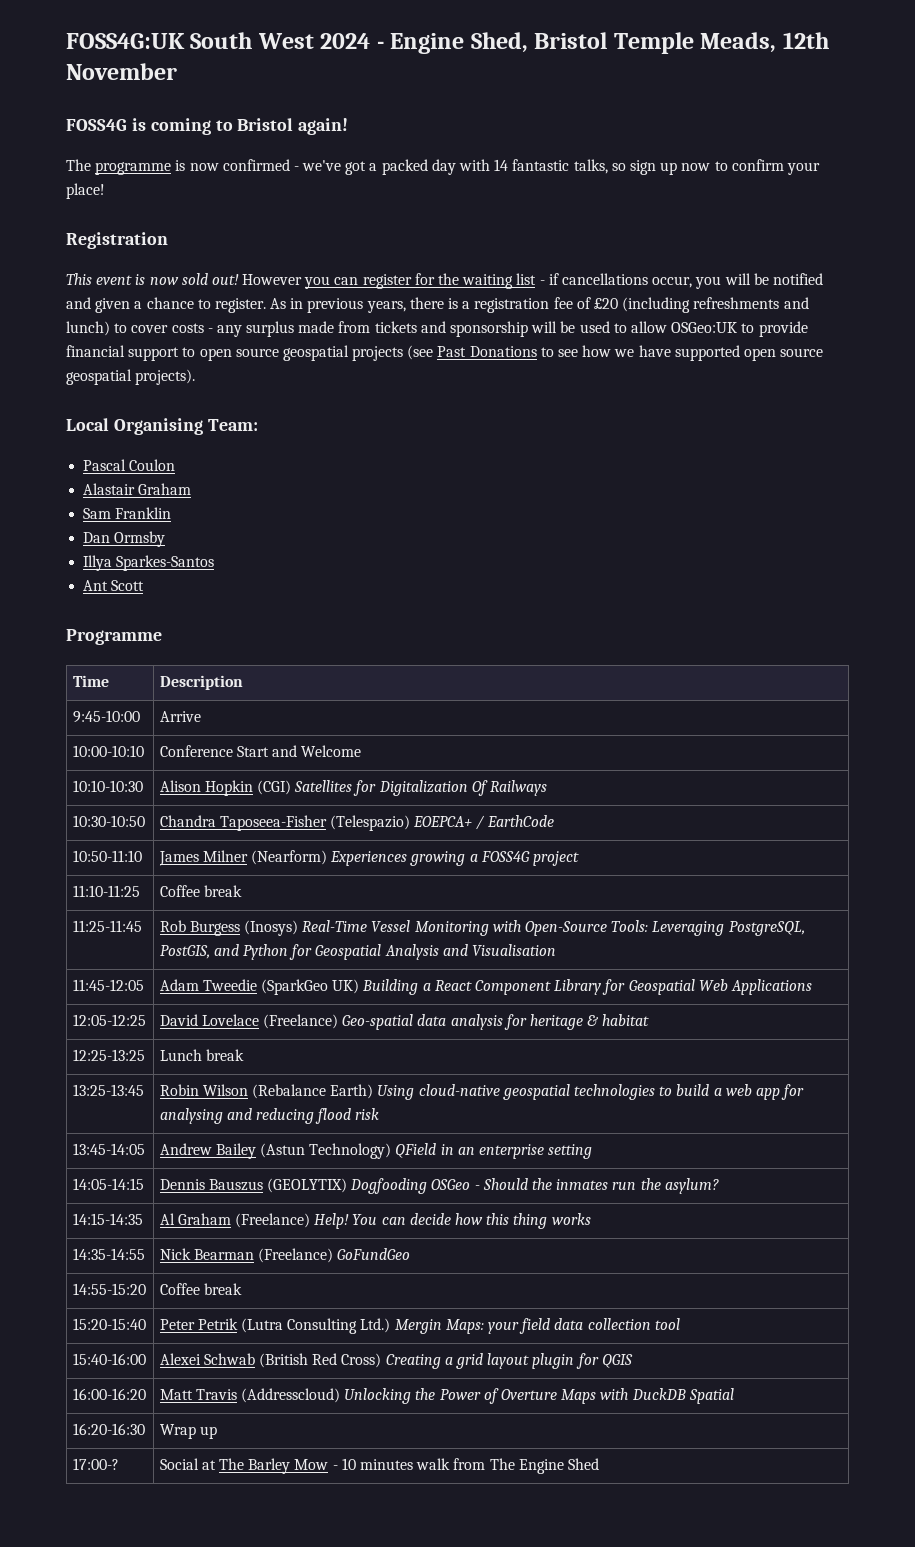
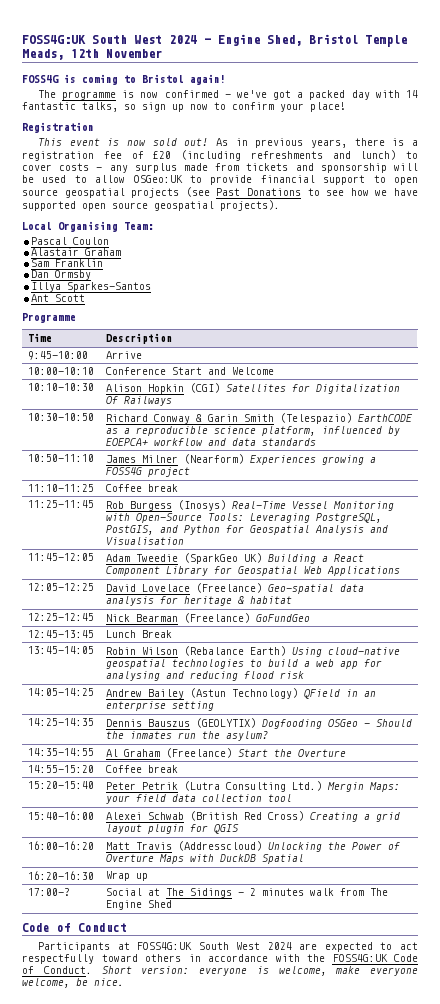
- However you can register for the waiting list - if cancellations occur, you will be notified and given a chance to register.
- 10:30-10:50 | Chandra Taposeea-Fisher (Telespazio) EOEPCA+ / EarthCode
+ 10:30-10:50 | Richard Conway & Garin Smith (Telespazio) EarthCODE as a reproducible science platform, influenced by EOEPCA+ workflow and data standards
- 12:25-13:25 | Lunch break
- 13:25-13:45 | Robin Wilson (Rebalance Earth) Using cloud-native geospatial technologies to build a web app for analysing and reducing flood risk
+ 12:25-12:45 | Nick Bearman (Freelance) GoFundGeo
+ 12:45-13:45 | Lunch Break
+ 13:45-14:05 | Robin Wilson (Rebalance Earth) Using cloud-native geospatial technologies to build a web app for analysing and reducing flood risk
- 13:45-14:05 | Andrew Bailey (Astun Technology) QField in an enterprise setting
+ 14:05-14:25 | Andrew Bailey (Astun Technology) QField in an enterprise setting
- 14:05-14:15 | Dennis Bauszus (GEOLYTIX) Dogfooding OSGeo - Should the inmates run the asylum?
+ 14:25-14:35 | Dennis Bauszus (GEOLYTIX) Dogfooding OSGeo - Should the inmates run the asylum?
- 14:15-14:35 | Al Graham (Freelance) Help! You can decide how this thing works
- 14:35-14:55 | Nick Bearman (Freelance) GoFundGeo
+ 14:35-14:55 | Al Graham (Freelance) Start the Overture
- 17:00-? | Social at The Barley Mow - 10 minutes walk from The Engine Shed
+ 17:00-? | Social at The Sidings - 2 minutes walk from The Engine Shed
+ Code of Conduct
+ Participants at FOSS4G:UK South West 2024 are expected to act respectfully toward others in accordance with the FOSS4G:UK Code of Conduct. Short version: everyone is welcome, make everyone welcome, be nice.

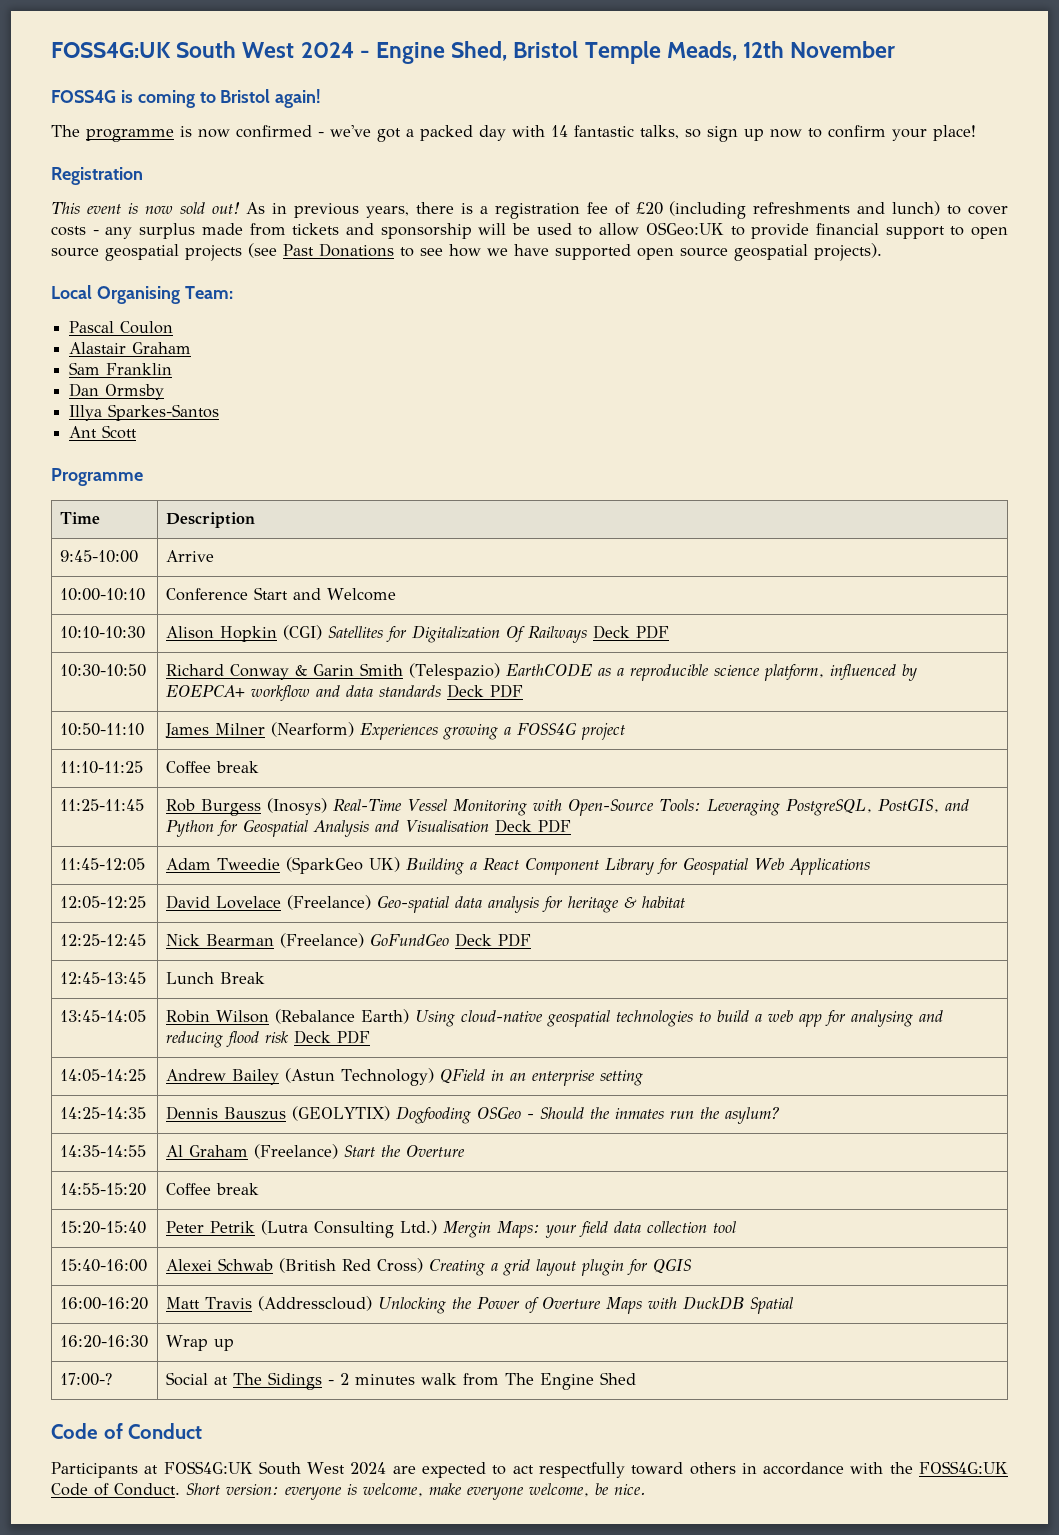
- 10:10-10:30 | Alison Hopkin (CGI) Satellites for Digitalization Of Railways
+ 10:10-10:30 | Alison Hopkin (CGI) Satellites for Digitalization Of Railways Deck PDF
- 10:30-10:50 | Richard Conway & Garin Smith (Telespazio) EarthCODE as a reproducible science platform, influenced by EOEPCA+ workflow and data standards
+ 10:30-10:50 | Richard Conway & Garin Smith (Telespazio) EarthCODE as a reproducible science platform, influenced by EOEPCA+ workflow and data standards Deck PDF
- 11:25-11:45 | Rob Burgess (Inosys) Real-Time Vessel Monitoring with Open-Source Tools: Leveraging PostgreSQL, PostGIS, and Python for Geospatial Analysis and Visualisation
+ 11:25-11:45 | Rob Burgess (Inosys) Real-Time Vessel Monitoring with Open-Source Tools: Leveraging PostgreSQL, PostGIS, and Python for Geospatial Analysis and Visualisation Deck PDF
- 12:25-12:45 | Nick Bearman (Freelance) GoFundGeo
+ 12:25-12:45 | Nick Bearman (Freelance) GoFundGeo Deck PDF
- 13:45-14:05 | Robin Wilson (Rebalance Earth) Using cloud-native geospatial technologies to build a web app for analysing and reducing flood risk
+ 13:45-14:05 | Robin Wilson (Rebalance Earth) Using cloud-native geospatial technologies to build a web app for analysing and reducing flood risk Deck PDF

